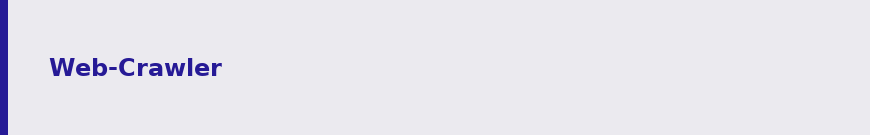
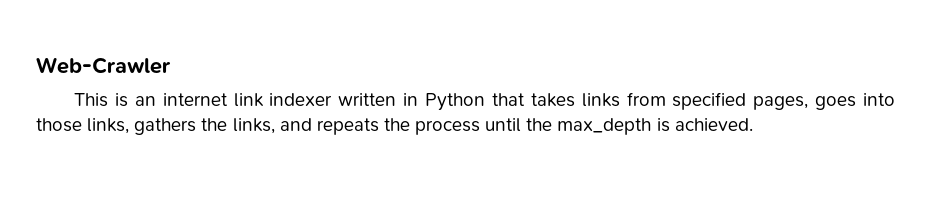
+ This is an internet link indexer written in Python that takes links from specified pages, goes into those links, gathers the links, and repeats the process until the max_depth is achieved.

